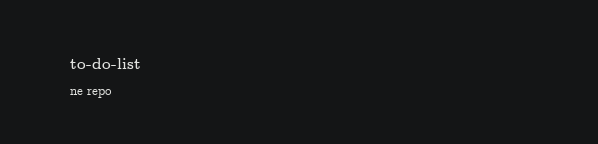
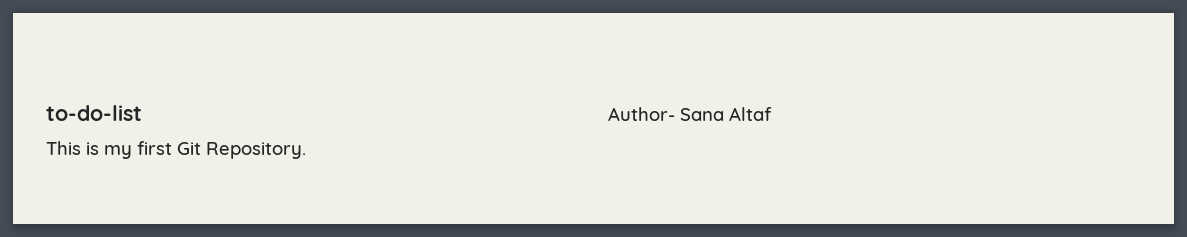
- ne repo
+ This is my first Git Repository.
+ Author- Sana Altaf

